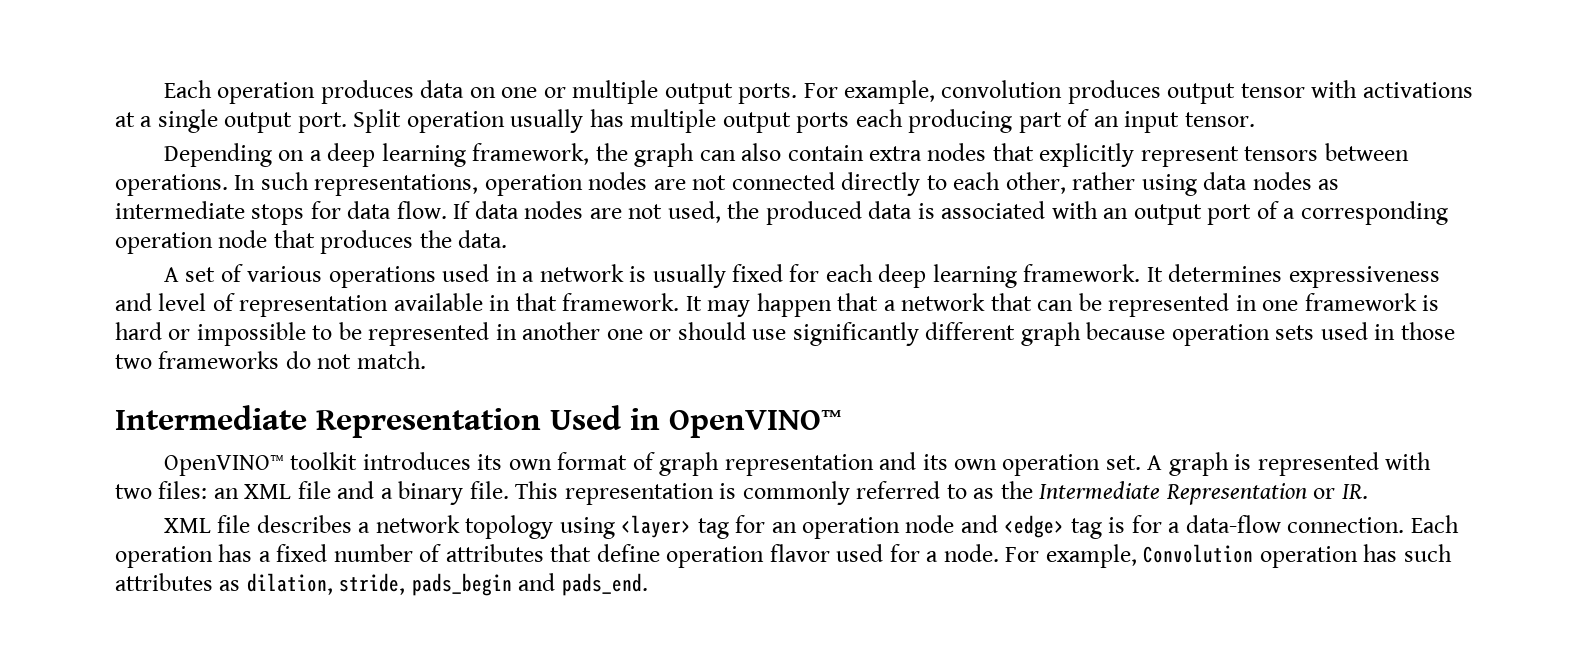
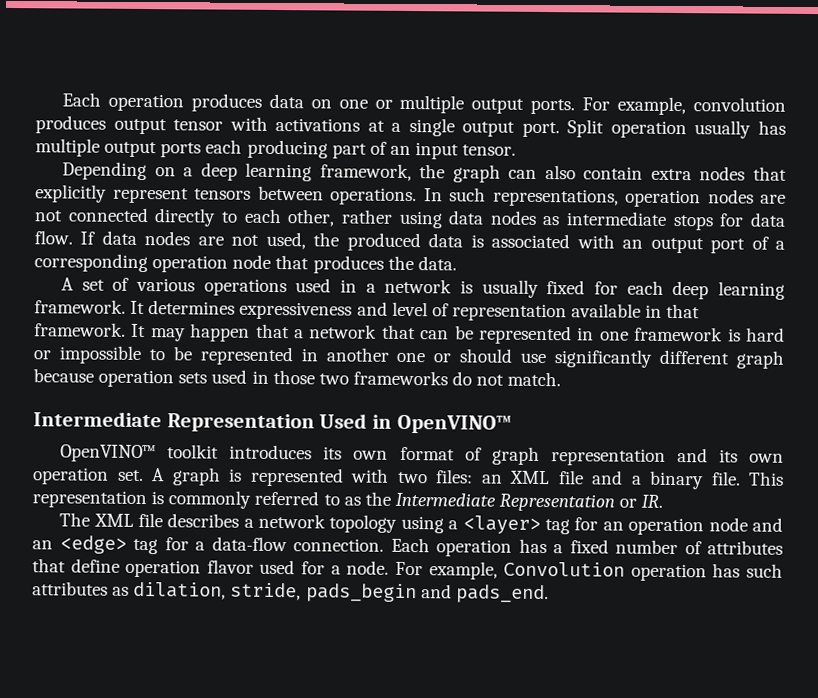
- XML file describes a network topology using <layer> tag for an operation node and <edge> tag is for a data-flow connection.
+ The XML file describes a network topology using a <layer> tag for an operation node and an <edge> tag for a data-flow connection.

